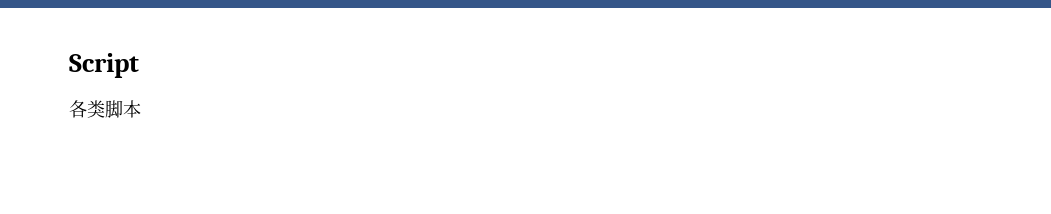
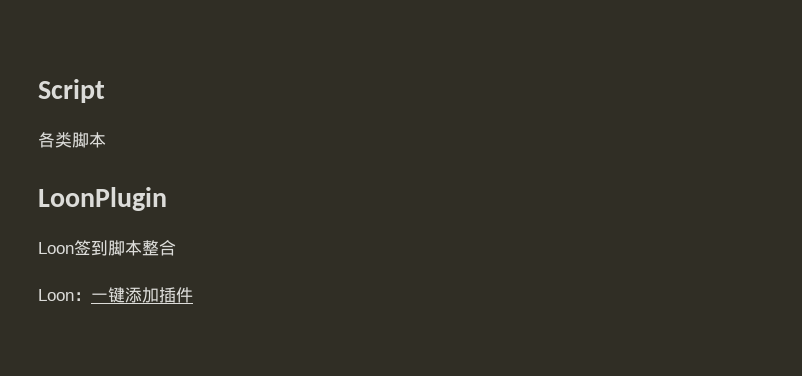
+ LoonPlugin
+ Loon签到脚本整合
+ Loon：一键添加插件

